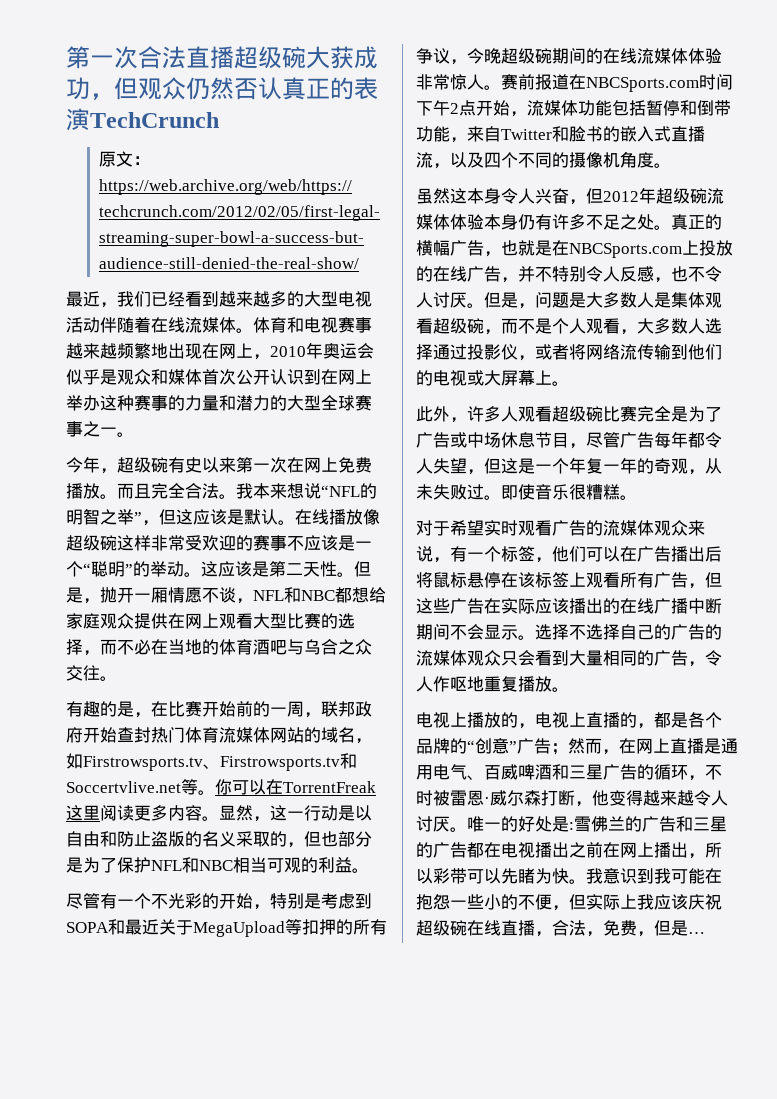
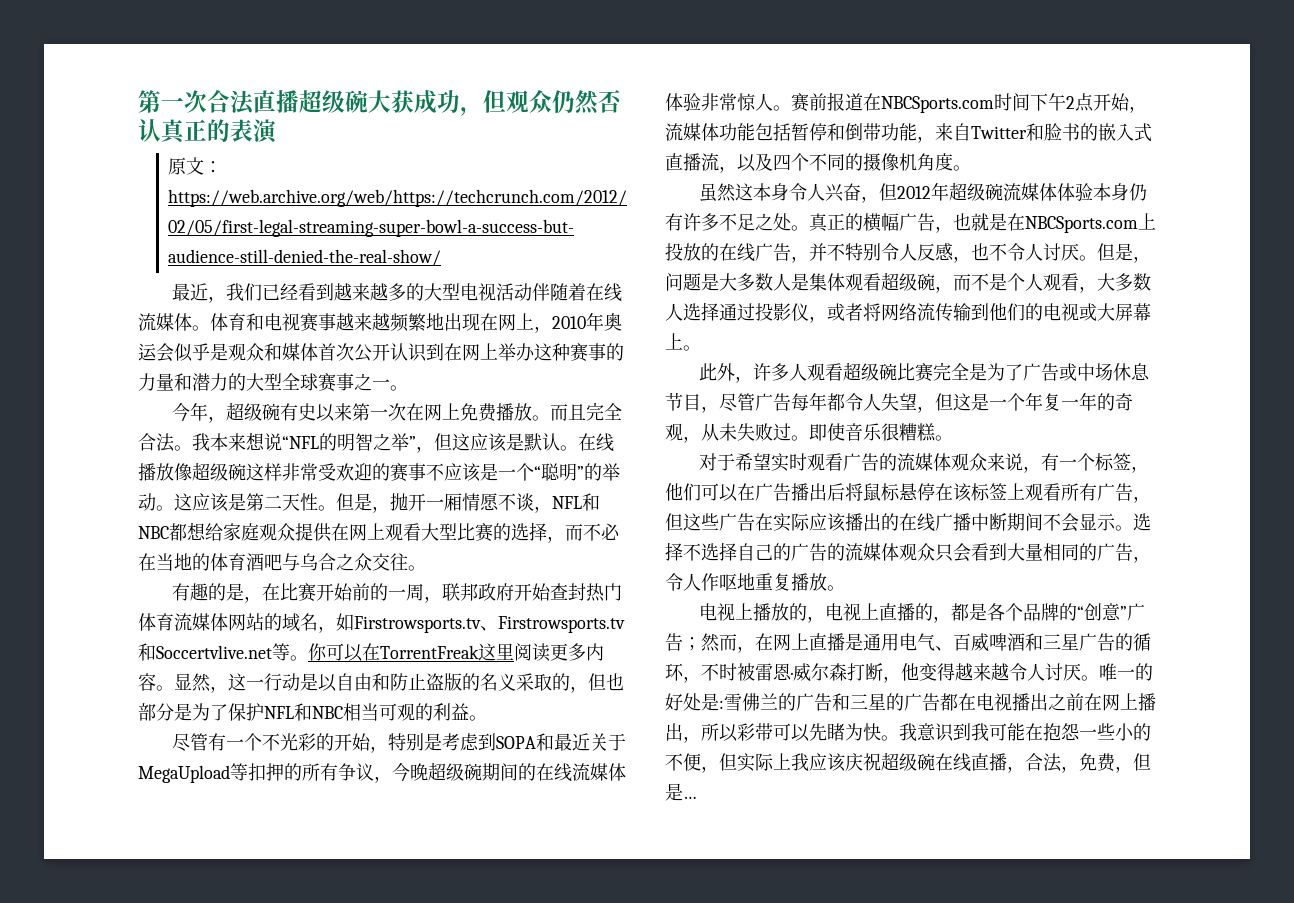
- 第一次合法直播超级碗大获成功，但观众仍然否认真正的表演TechCrunch
+ 第一次合法直播超级碗大获成功，但观众仍然否认真正的表演

